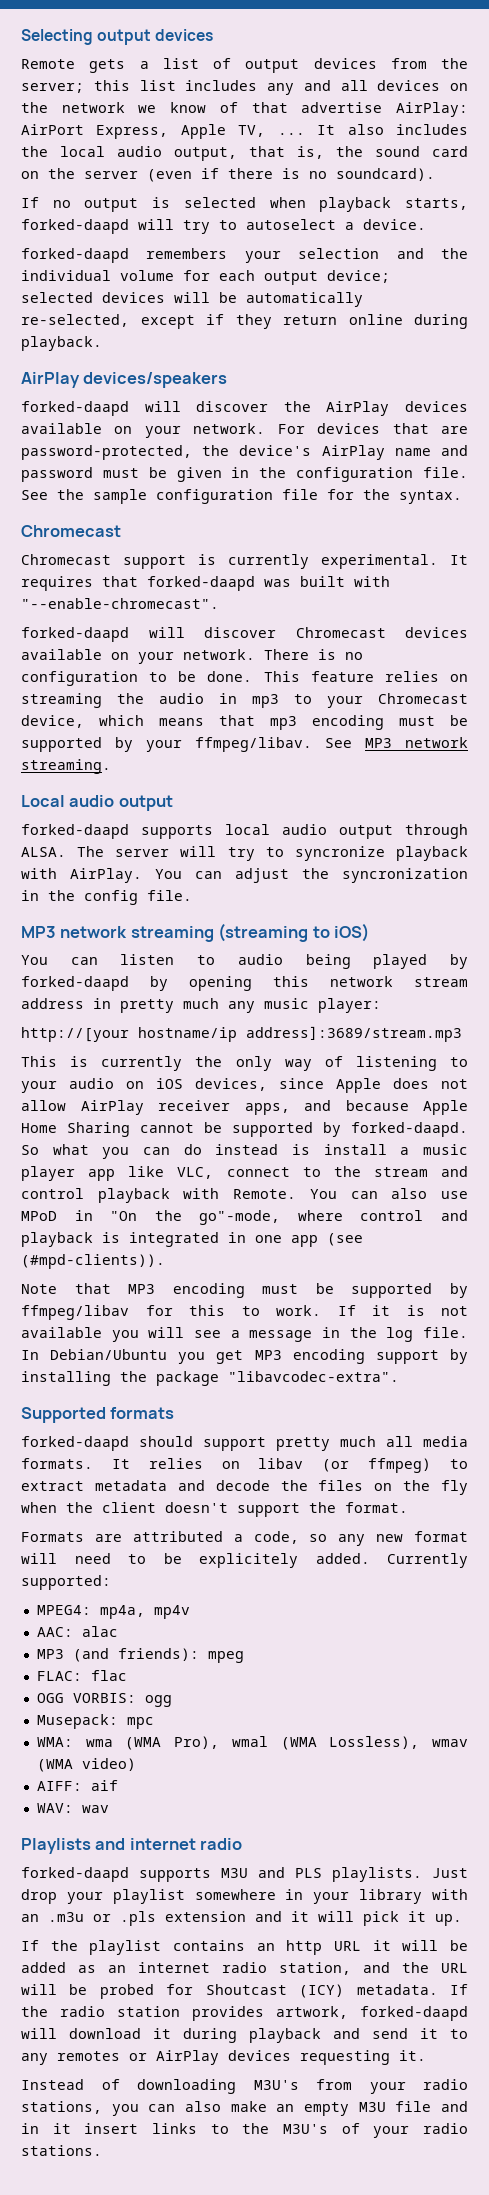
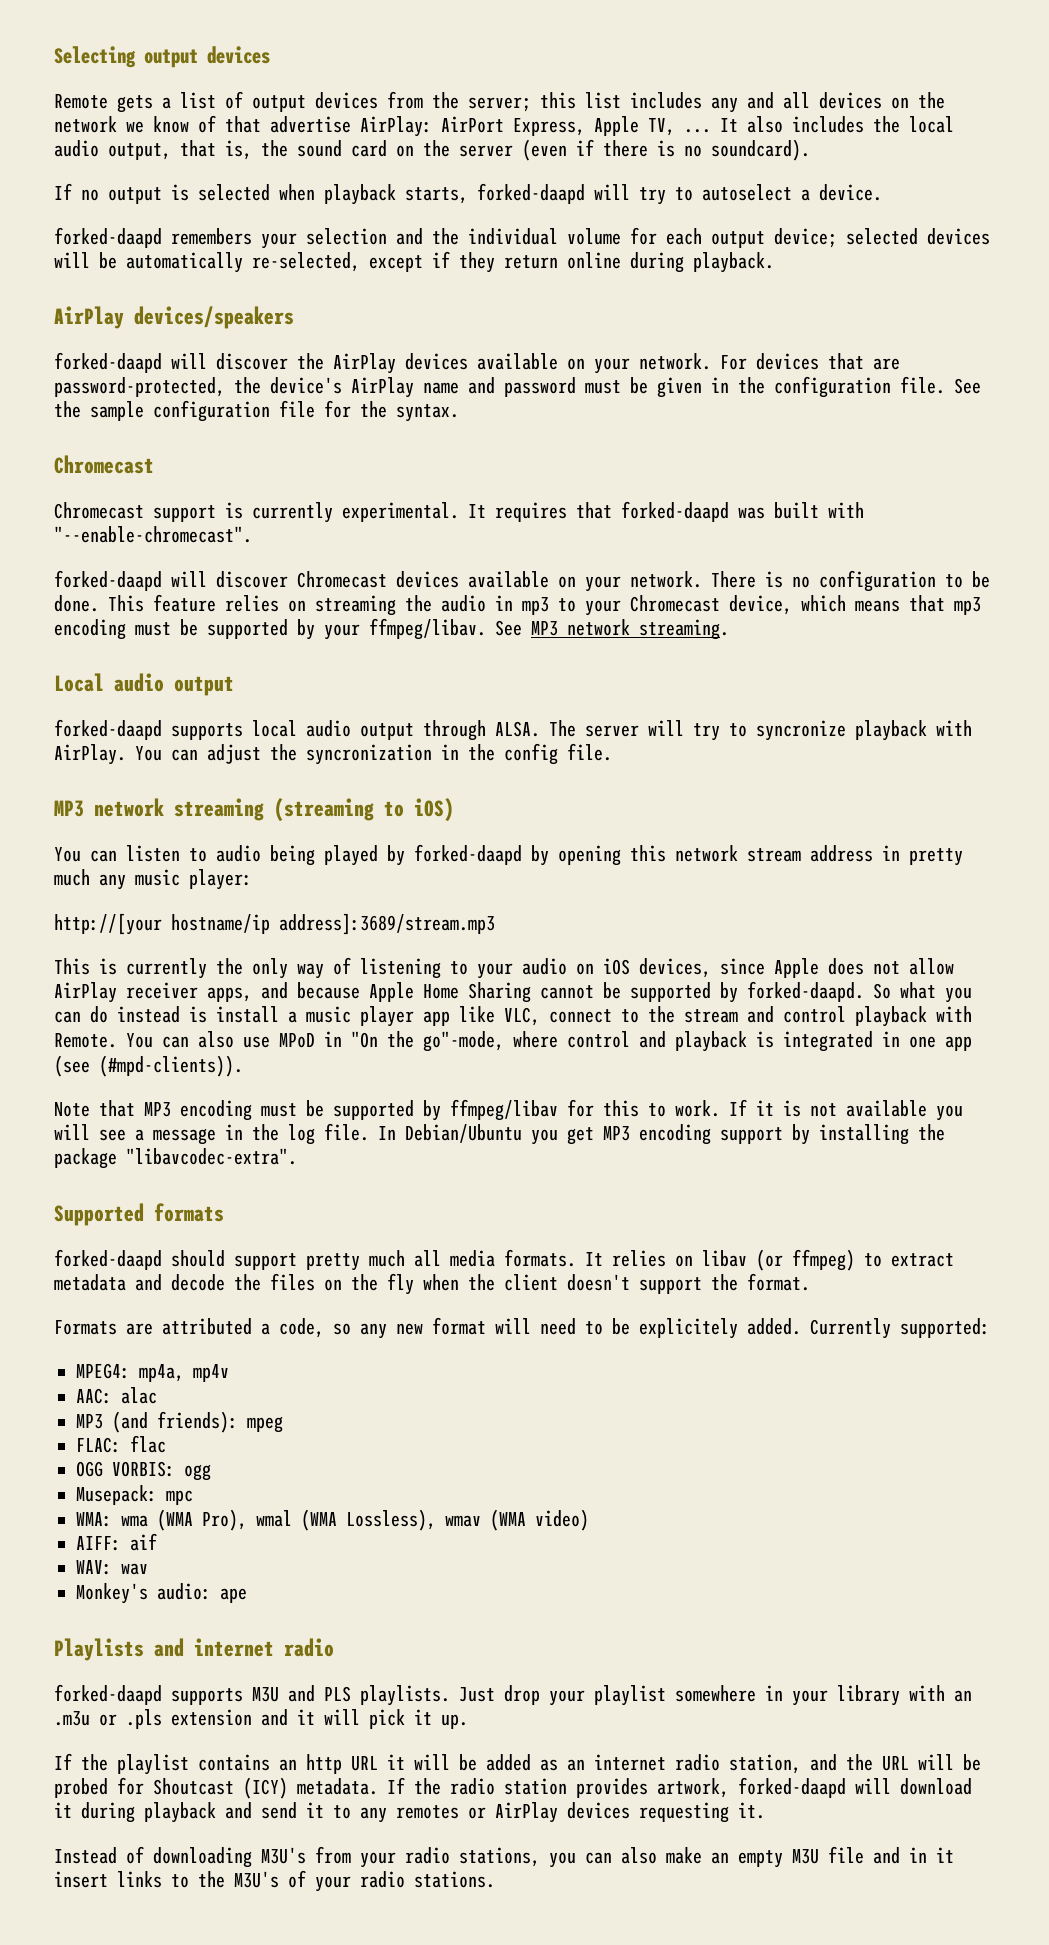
+ Monkey's audio: ape

